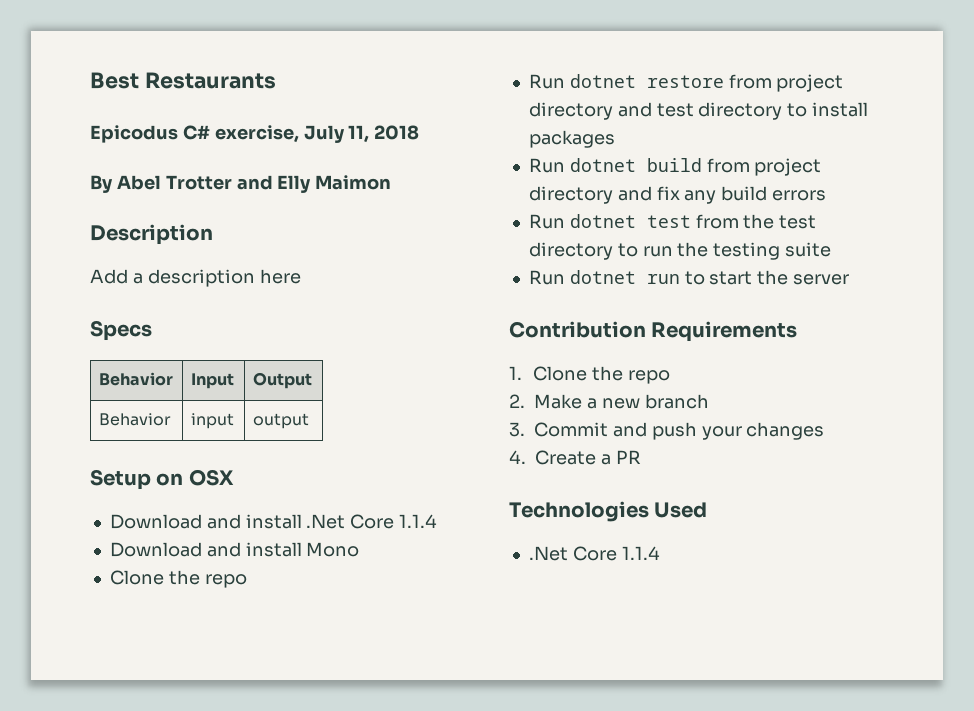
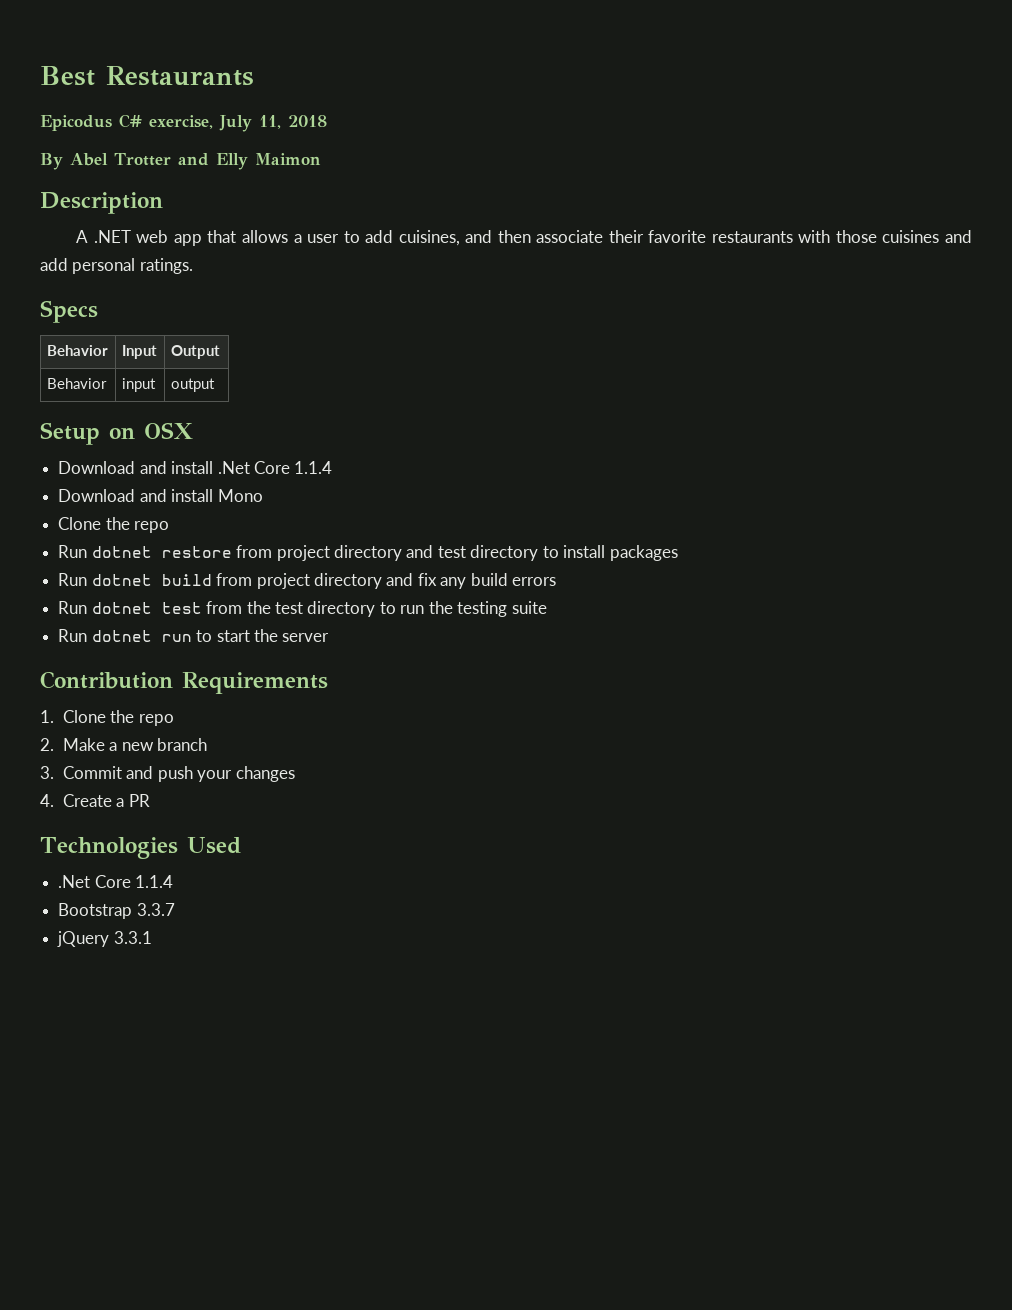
- Add a description here
+ A .NET web app that allows a user to add cuisines, and then associate their favorite restaurants with those cuisines and add personal ratings.
+ Bootstrap 3.3.7
+ jQuery 3.3.1

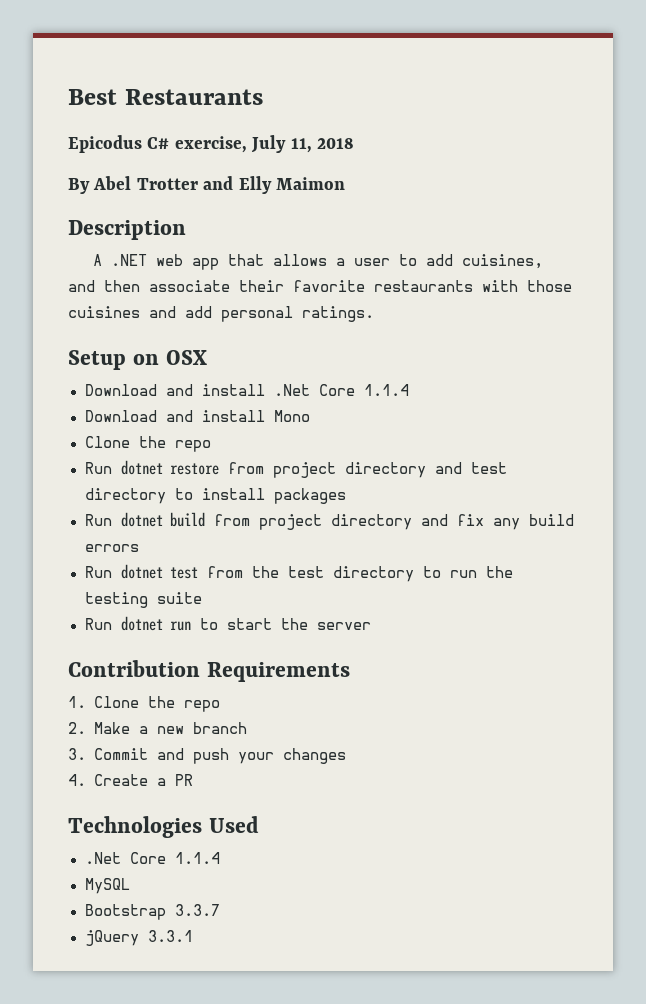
- Specs
- Behavior | Input | Output
- Behavior | input | output
+ MySQL

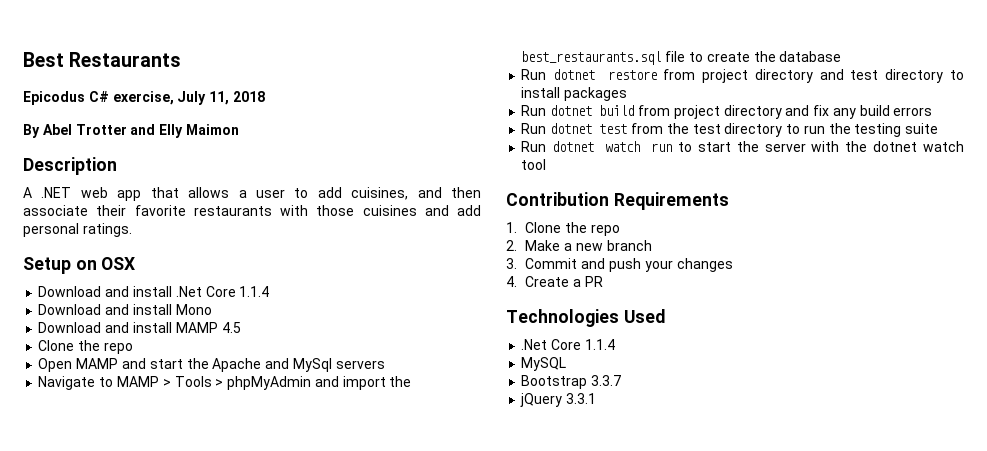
  Download and install Mono
+ Download and install MAMP 4.5
  Clone the repo
+ Open MAMP and start the Apache and MySql servers
+ Navigate to MAMP > Tools > phpMyAdmin and import the best_restaurants.sql file to create the database
- Run dotnet run to start the server
+ Run dotnet watch run to start the server with the dotnet watch tool

